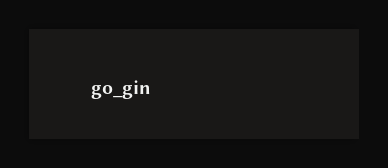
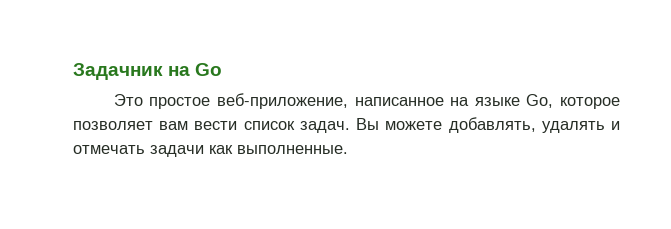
- go_gin
+ Задачник на Go
+ Это простое веб-приложение, написанное на языке Go, которое позволяет вам вести список задач. Вы можете добавлять, удалять и отмечать задачи как выполненные.

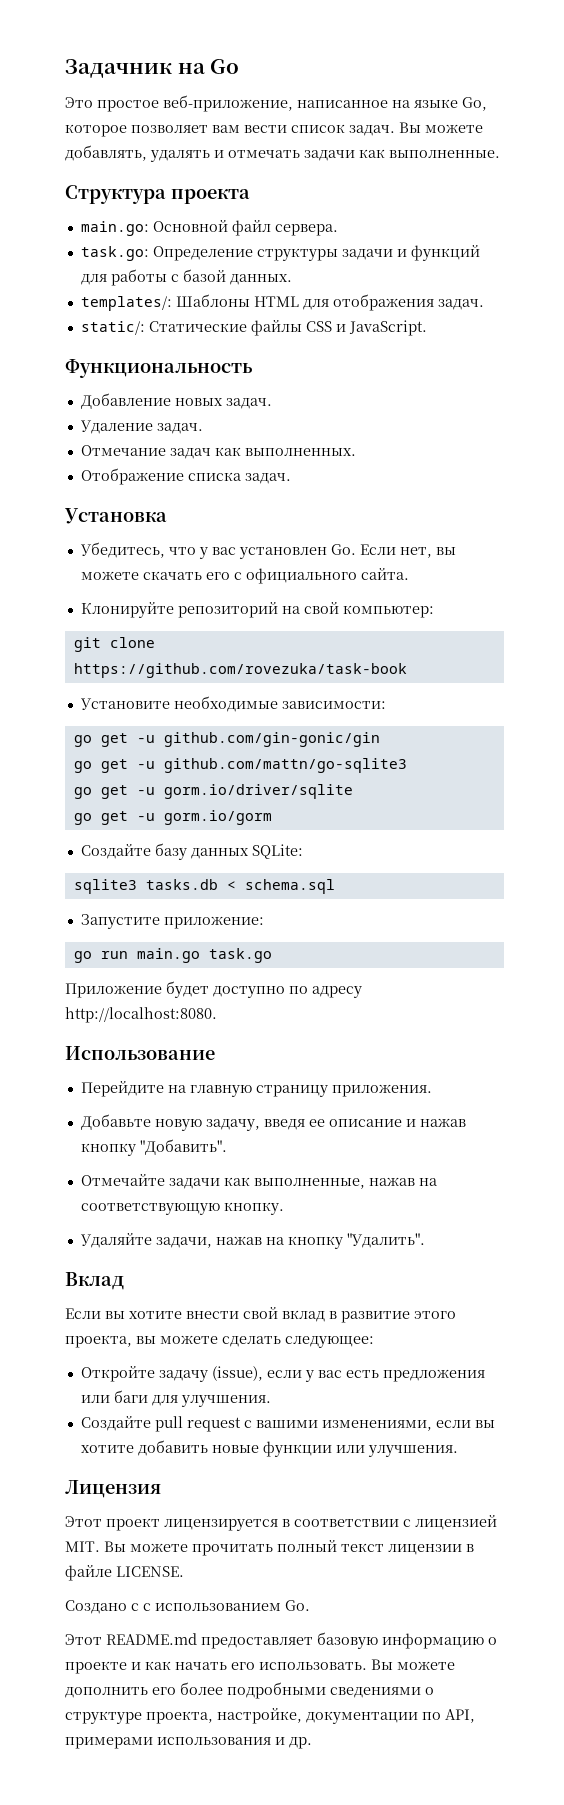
+ Структура проекта
+ main.go: Основной файл сервера.
+ task.go: Определение структуры задачи и функций для работы с базой данных.
+ templates/: Шаблоны HTML для отображения задач.
+ static/: Статические файлы CSS и JavaScript.
+ Функциональность
+ Добавление новых задач.
+ Удаление задач.
+ Отмечание задач как выполненных.
+ Отображение списка задач.
+ Установка
+ Убедитесь, что у вас установлен Go. Если нет, вы можете скачать его с официального сайта.
+ Клонируйте репозиторий на свой компьютер:
+ git clone https://github.com/rovezuka/task-book
+ Установите необходимые зависимости:
+ go get -u github.com/gin-gonic/gin
+ go get -u github.com/mattn/go-sqlite3
+ go get -u gorm.io/driver/sqlite
+ go get -u gorm.io/gorm
+ Создайте базу данных SQLite:
+ sqlite3 tasks.db < schema.sql
+ Запустите приложение:
+ go run main.go task.go
+ Приложение будет доступно по адресу http://localhost:8080.
+ Использование
+ Перейдите на главную страницу приложения.
+ Добавьте новую задачу, введя ее описание и нажав кнопку "Добавить".
+ Отмечайте задачи как выполненные, нажав на соответствующую кнопку.
+ Удаляйте задачи, нажав на кнопку "Удалить".
+ Вклад
+ Если вы хотите внести свой вклад в развитие этого проекта, вы можете сделать следующее:
+ Откройте задачу (issue), если у вас есть предложения или баги для улучшения.
+ Создайте pull request с вашими изменениями, если вы хотите добавить новые функции или улучшения.
+ Лицензия
+ Этот проект лицензируется в соответствии с лицензией MIT. Вы можете прочитать полный текст лицензии в файле LICENSE.
+ Создано с с использованием Go.
+ Этот README.md предоставляет базовую информацию о проекте и как начать его использовать. Вы можете дополнить его более подробными сведениями о структуре проекта, настройке, документации по API, примерами использования и др.

